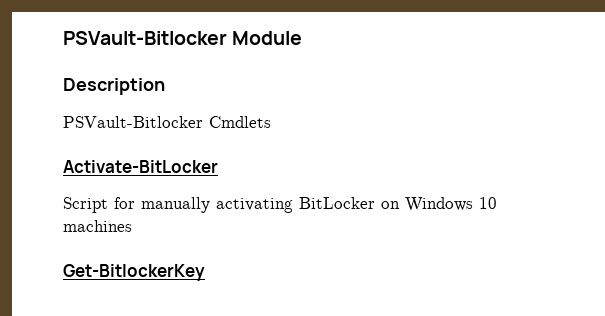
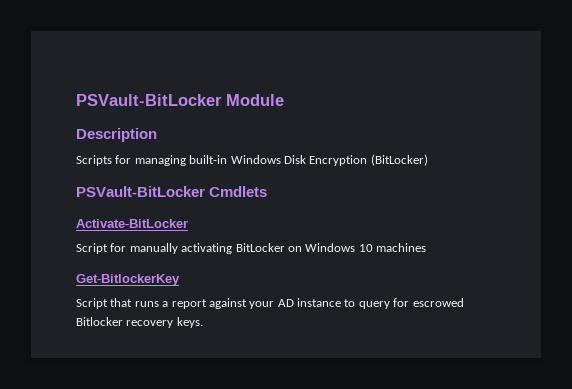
- PSVault-Bitlocker Module
+ PSVault-BitLocker Module
- PSVault-Bitlocker Cmdlets
+ Scripts for managing built-in Windows Disk Encryption (BitLocker)
+ PSVault-BitLocker Cmdlets
+ Script that runs a report against your AD instance to query for escrowed Bitlocker recovery keys.

